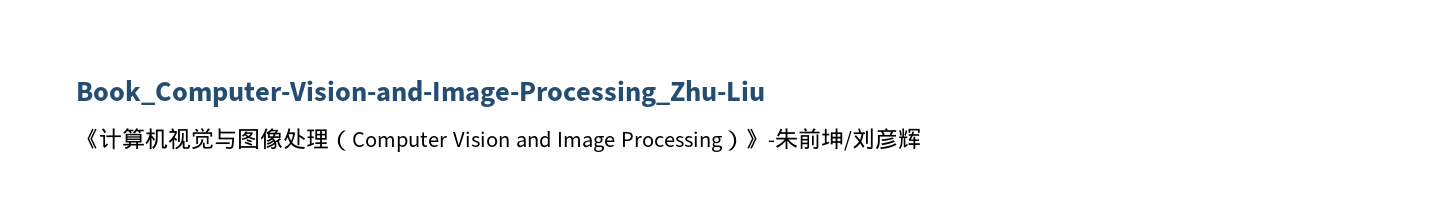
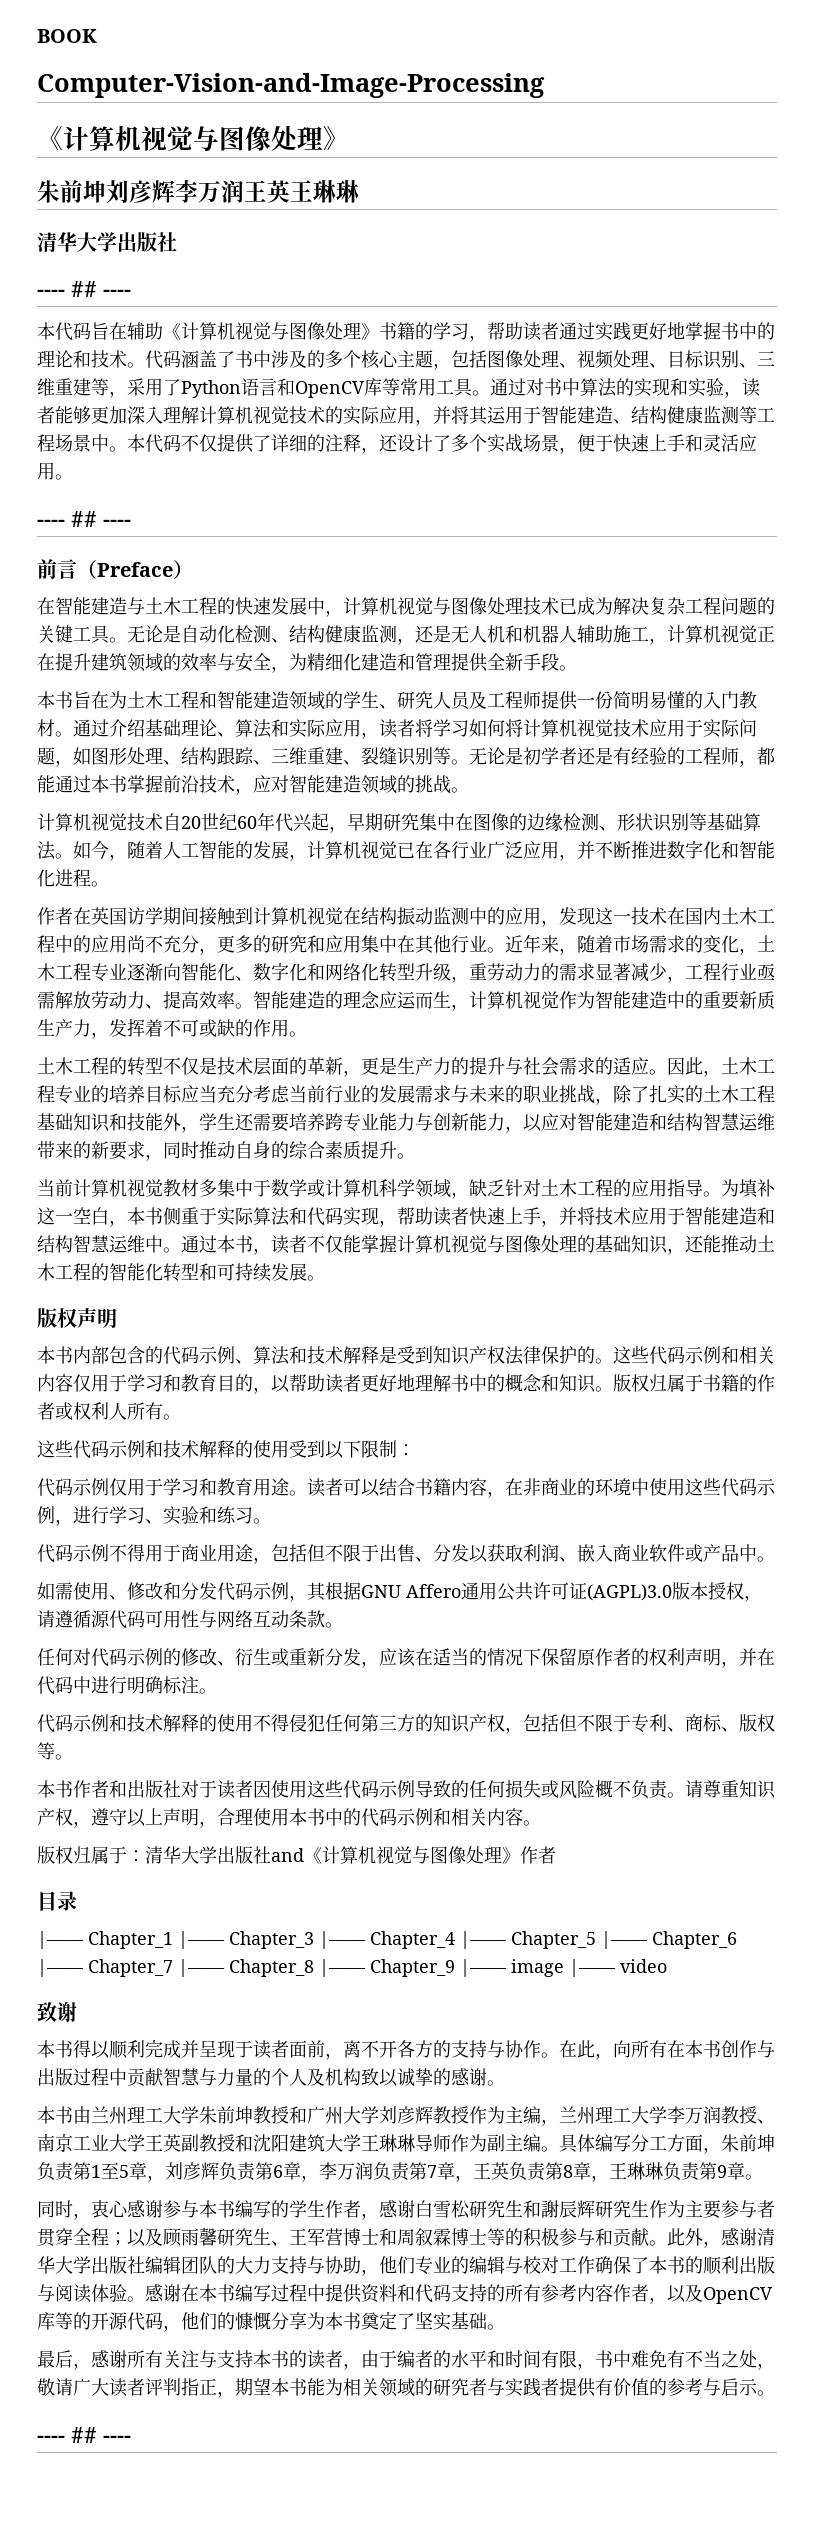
- Book_Computer-Vision-and-Image-Processing_Zhu-Liu
- 《计算机视觉与图像处理（Computer Vision and Image Processing）》-朱前坤/刘彦辉
+ BOOK
+ Computer-Vision-and-Image-Processing
+ 《计算机视觉与图像处理》
+ 朱前坤刘彦辉李万润王英王琳琳
+ 清华大学出版社
+ ---- ## ----
+ 本代码旨在辅助《计算机视觉与图像处理》书籍的学习，帮助读者通过实践更好地掌握书中的理论和技术。代码涵盖了书中涉及的多个核心主题，包括图像处理、视频处理、目标识别、三维重建等，采用了Python语言和OpenCV库等常用工具。通过对书中算法的实现和实验，读者能够更加深入理解计算机视觉技术的实际应用，并将其运用于智能建造、结构健康监测等工程场景中。本代码不仅提供了详细的注释，还设计了多个实战场景，便于快速上手和灵活应用。
+ ---- ## ----
+ 前言（Preface）
+ 在智能建造与土木工程的快速发展中，计算机视觉与图像处理技术已成为解决复杂工程问题的关键工具。无论是自动化检测、结构健康监测，还是无人机和机器人辅助施工，计算机视觉正在提升建筑领域的效率与安全，为精细化建造和管理提供全新手段。
+ 本书旨在为土木工程和智能建造领域的学生、研究人员及工程师提供一份简明易懂的入门教材。通过介绍基础理论、算法和实际应用，读者将学习如何将计算机视觉技术应用于实际问题，如图形处理、结构跟踪、三维重建、裂缝识别等。无论是初学者还是有经验的工程师，都能通过本书掌握前沿技术，应对智能建造领域的挑战。
+ 计算机视觉技术自20世纪60年代兴起，早期研究集中在图像的边缘检测、形状识别等基础算法。如今，随着人工智能的发展，计算机视觉已在各行业广泛应用，并不断推进数字化和智能化进程。
+ 作者在英国访学期间接触到计算机视觉在结构振动监测中的应用，发现这一技术在国内土木工程中的应用尚不充分，更多的研究和应用集中在其他行业。近年来，随着市场需求的变化，土木工程专业逐渐向智能化、数字化和网络化转型升级，重劳动力的需求显著减少，工程行业亟需解放劳动力、提高效率。智能建造的理念应运而生，计算机视觉作为智能建造中的重要新质生产力，发挥着不可或缺的作用。
+ 土木工程的转型不仅是技术层面的革新，更是生产力的提升与社会需求的适应。因此，土木工程专业的培养目标应当充分考虑当前行业的发展需求与未来的职业挑战，除了扎实的土木工程基础知识和技能外，学生还需要培养跨专业能力与创新能力，以应对智能建造和结构智慧运维带来的新要求，同时推动自身的综合素质提升。
+ 当前计算机视觉教材多集中于数学或计算机科学领域，缺乏针对土木工程的应用指导。为填补这一空白，本书侧重于实际算法和代码实现，帮助读者快速上手，并将技术应用于智能建造和结构智慧运维中。通过本书，读者不仅能掌握计算机视觉与图像处理的基础知识，还能推动土木工程的智能化转型和可持续发展。
+ 版权声明
+ 本书内部包含的代码示例、算法和技术解释是受到知识产权法律保护的。这些代码示例和相关内容仅用于学习和教育目的，以帮助读者更好地理解书中的概念和知识。版权归属于书籍的作者或权利人所有。
+ 这些代码示例和技术解释的使用受到以下限制：
+ 代码示例仅用于学习和教育用途。读者可以结合书籍内容，在非商业的环境中使用这些代码示例，进行学习、实验和练习。
+ 代码示例不得用于商业用途，包括但不限于出售、分发以获取利润、嵌入商业软件或产品中。
+ 如需使用、修改和分发代码示例，其根据GNU Affero通用公共许可证(AGPL)3.0版本授权，请遵循源代码可用性与网络互动条款。
+ 任何对代码示例的修改、衍生或重新分发，应该在适当的情况下保留原作者的权利声明，并在代码中进行明确标注。
+ 代码示例和技术解释的使用不得侵犯任何第三方的知识产权，包括但不限于专利、商标、版权等。
+ 本书作者和出版社对于读者因使用这些代码示例导致的任何损失或风险概不负责。请尊重知识产权，遵守以上声明，合理使用本书中的代码示例和相关内容。
+ 版权归属于：清华大学出版社and《计算机视觉与图像处理》作者
+ 目录
+ |—— Chapter_1 |—— Chapter_3 |—— Chapter_4 |—— Chapter_5 |—— Chapter_6 |—— Chapter_7 |—— Chapter_8 |—— Chapter_9 |—— image |—— video
+ 致谢
+ 本书得以顺利完成并呈现于读者面前，离不开各方的支持与协作。在此，向所有在本书创作与出版过程中贡献智慧与力量的个人及机构致以诚挚的感谢。
+ 本书由兰州理工大学朱前坤教授和广州大学刘彦辉教授作为主编，兰州理工大学李万润教授、南京工业大学王英副教授和沈阳建筑大学王琳琳导师作为副主编。具体编写分工方面，朱前坤负责第1至5章，刘彦辉负责第6章，李万润负责第7章，王英负责第8章，王琳琳负责第9章。
+ 同时，衷心感谢参与本书编写的学生作者，感谢白雪松研究生和謝辰辉研究生作为主要参与者贯穿全程；以及顾雨馨研究生、王军营博士和周叙霖博士等的积极参与和贡献。此外，感谢清华大学出版社编辑团队的大力支持与协助，他们专业的编辑与校对工作确保了本书的顺利出版与阅读体验。感谢在本书编写过程中提供资料和代码支持的所有参考内容作者，以及OpenCV库等的开源代码，他们的慷慨分享为本书奠定了坚实基础。
+ 最后，感谢所有关注与支持本书的读者，由于编者的水平和时间有限，书中难免有不当之处，敬请广大读者评判指正，期望本书能为相关领域的研究者与实践者提供有价值的参考与启示。
+ ---- ## ----

